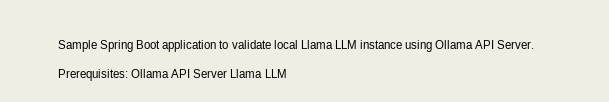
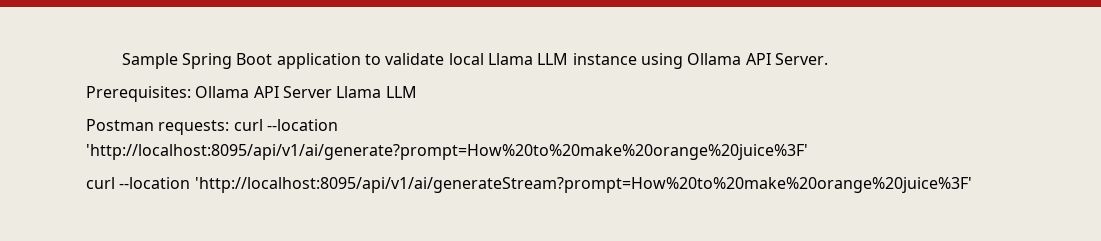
+ Postman requests: curl --location 'http://localhost:8095/api/v1/ai/generate?prompt=How%20to%20make%20orange%20juice%3F'
+ curl --location 'http://localhost:8095/api/v1/ai/generateStream?prompt=How%20to%20make%20orange%20juice%3F'

